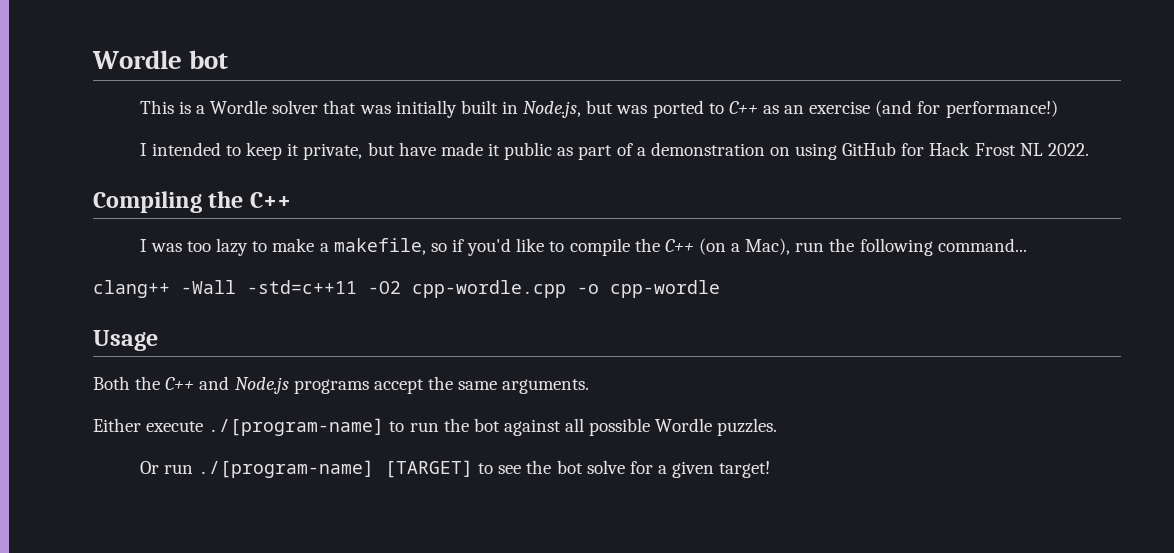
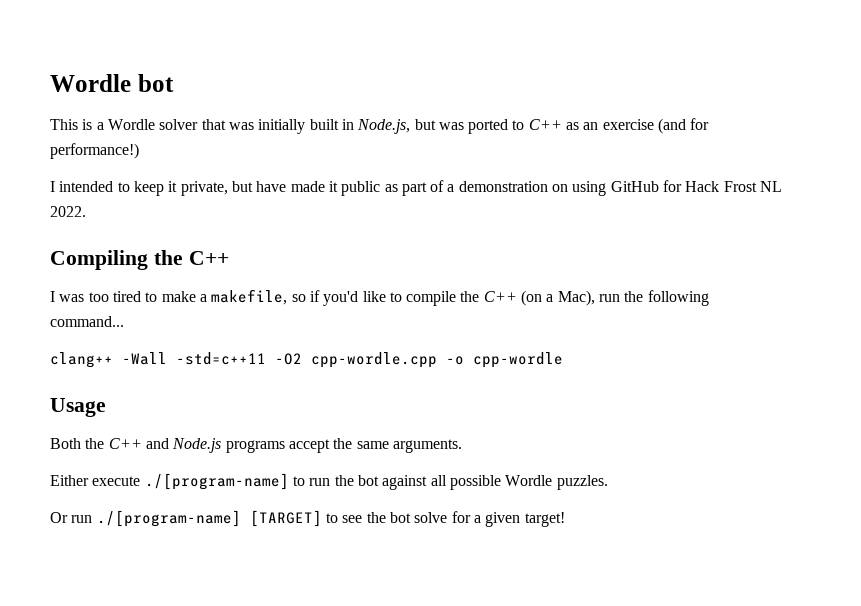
- I was too lazy to make a makefile, so if you'd like to compile the C++ (on a Mac), run the following command...
+ I was too tired to make a makefile, so if you'd like to compile the C++ (on a Mac), run the following command...

